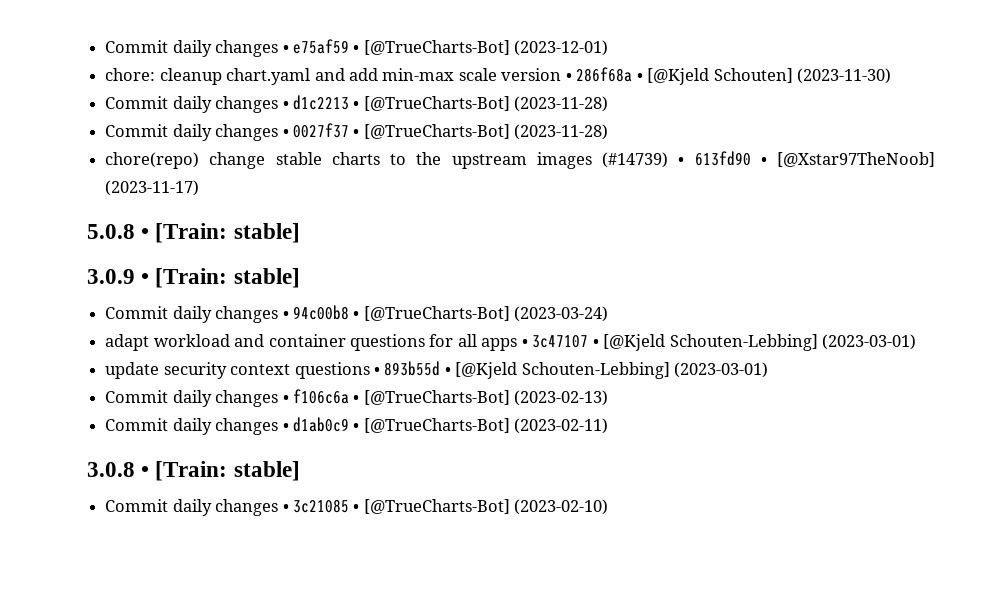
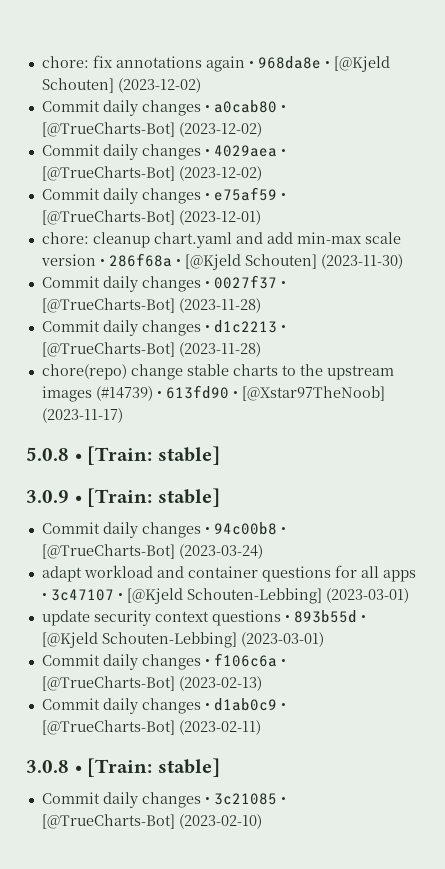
+ chore: fix annotations again • 968da8e • [@Kjeld Schouten] (2023-12-02)
+ Commit daily changes • a0cab80 • [@TrueCharts-Bot] (2023-12-02)
+ Commit daily changes • 4029aea • [@TrueCharts-Bot] (2023-12-02)
- Commit daily changes • d1c2213 • [@TrueCharts-Bot] (2023-11-28)
+ Commit daily changes • 0027f37 • [@TrueCharts-Bot] (2023-11-28)
- Commit daily changes • 0027f37 • [@TrueCharts-Bot] (2023-11-28)
+ Commit daily changes • d1c2213 • [@TrueCharts-Bot] (2023-11-28)

